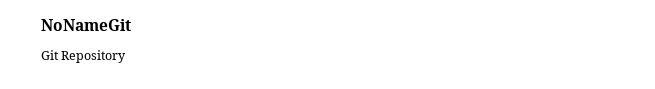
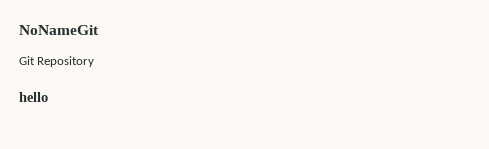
+ hello

